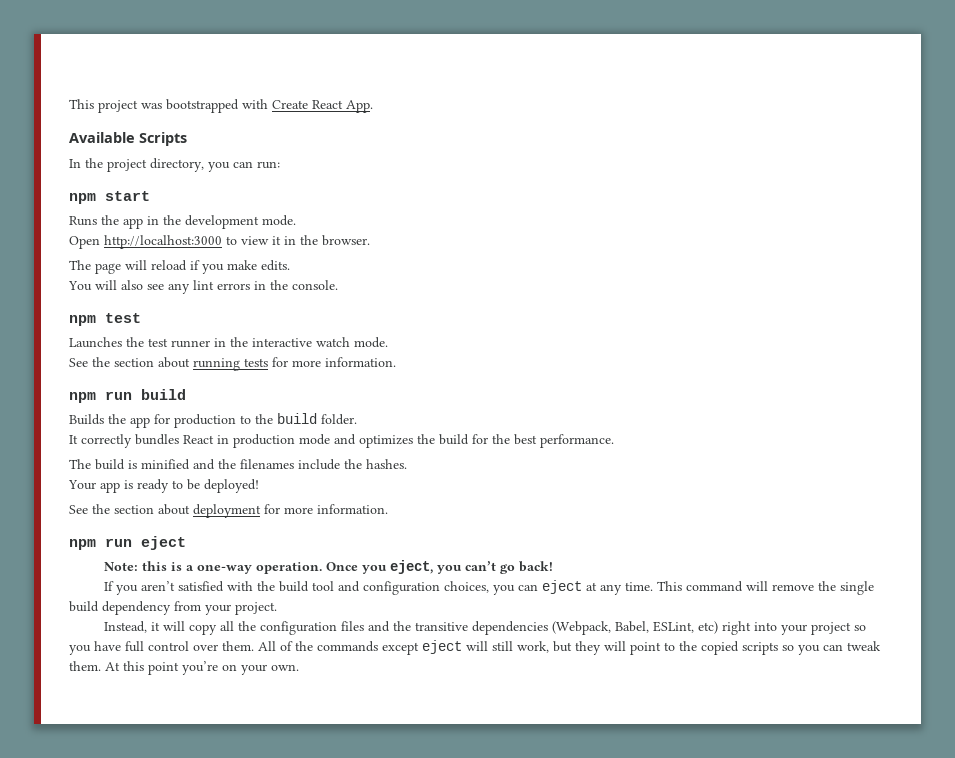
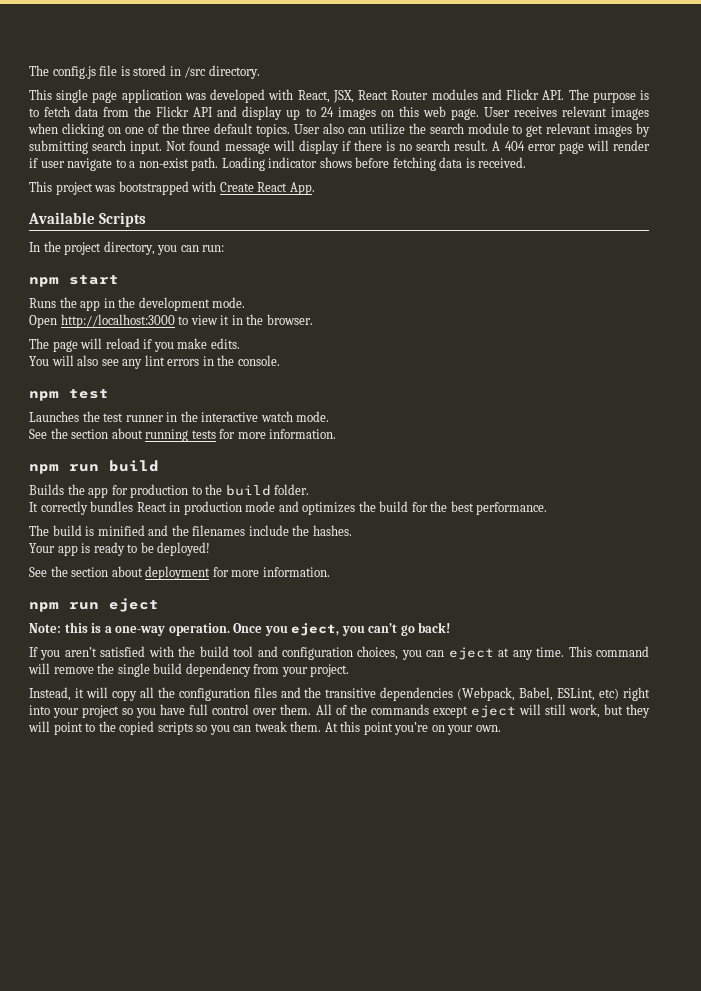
+ The config.js file is stored in /src directory.
+ This single page application was developed with React, JSX, React Router modules and Flickr API. The purpose is to fetch data from the Flickr API and display up to 24 images on this web page. User receives relevant images when clicking on one of the three default topics. User also can utilize the search module to get relevant images by submitting search input. Not found message will display if there is no search result. A 404 error page will render if user navigate to a non-exist path. Loading indicator shows before fetching data is received.

